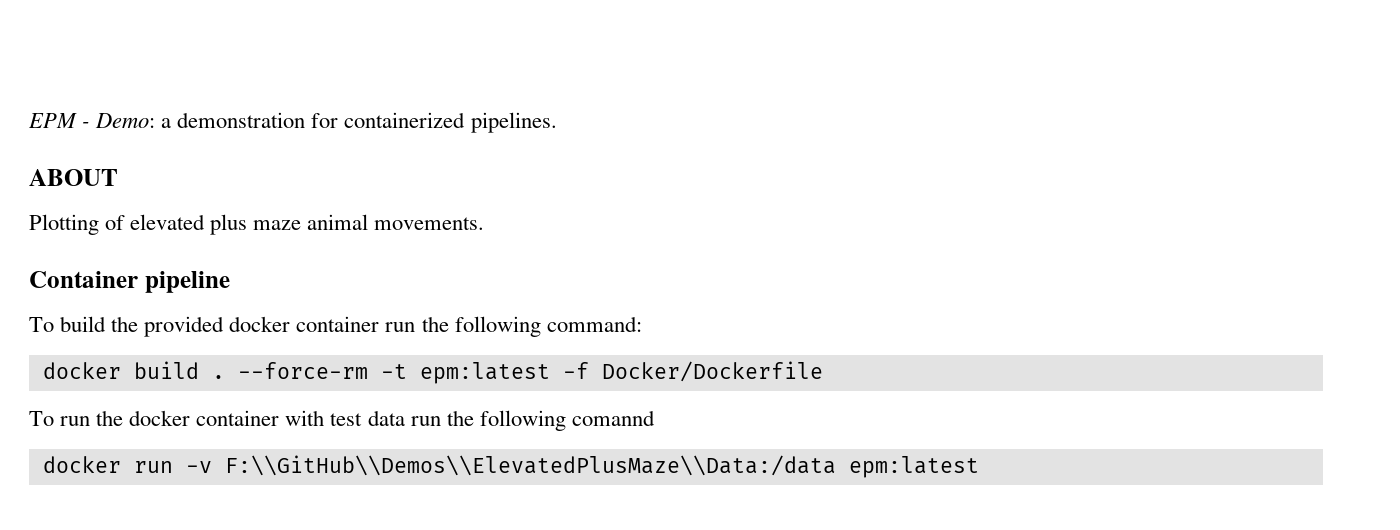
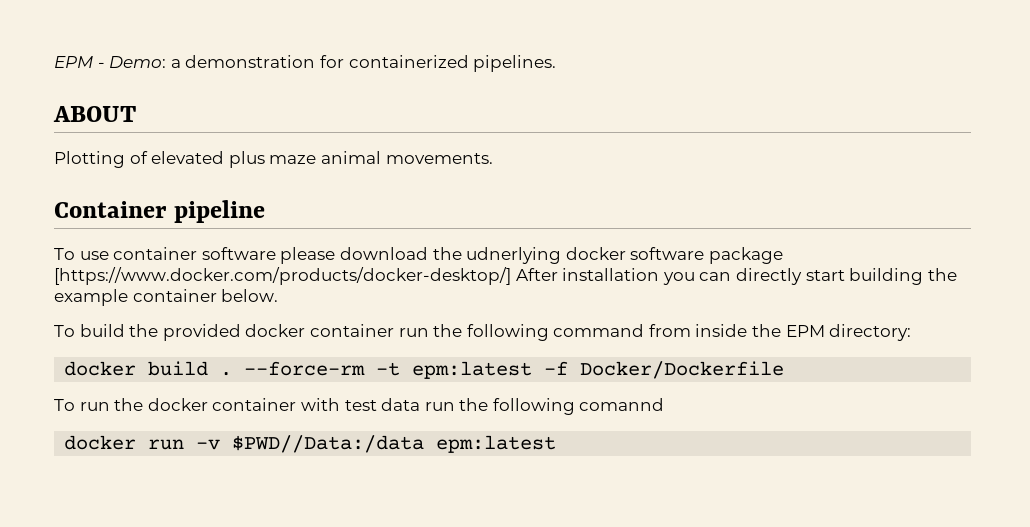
+ To use container software please download the udnerlying docker software package [https://www.docker.com/products/docker-desktop/] After installation you can directly start building the example container below.
- To build the provided docker container run the following command:
+ To build the provided docker container run the following command from inside the EPM directory:
- docker run -v F:\\GitHub\\Demos\\ElevatedPlusMaze\\Data:/data epm:latest
+ docker run -v $PWD//Data:/data epm:latest

